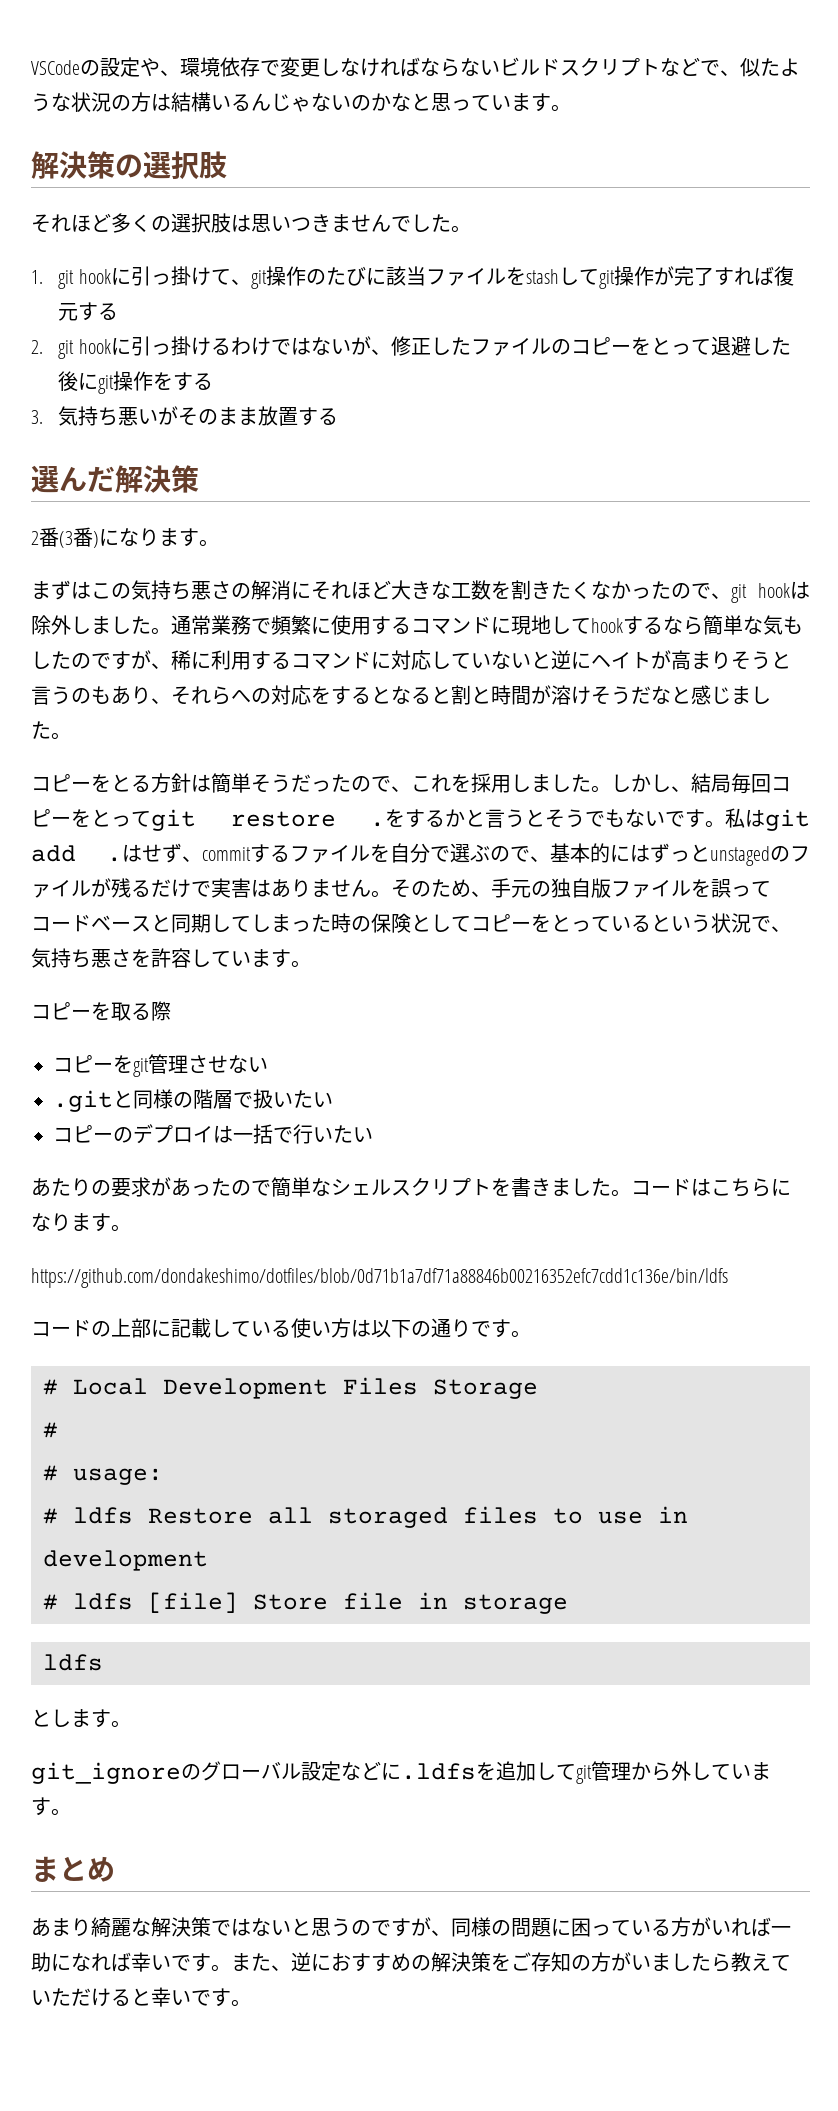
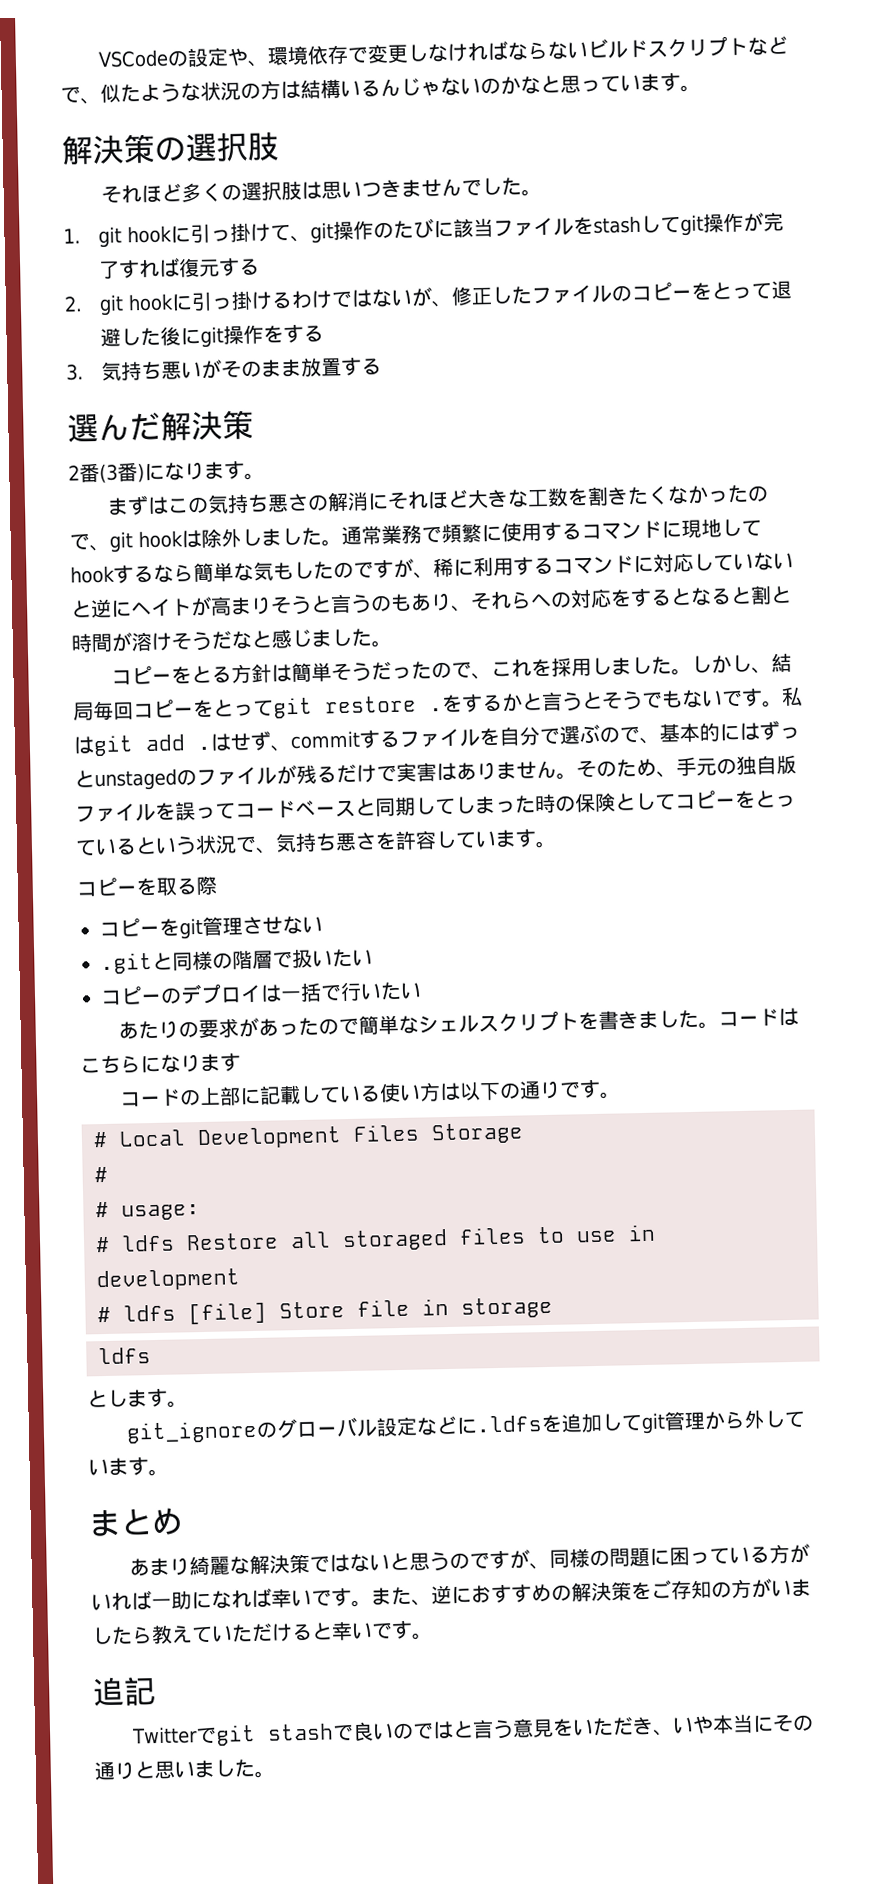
- コードはこちらになります。
- https://github.com/dondakeshimo/dotfiles/blob/0d71b1a7df71a88846b00216352efc7cdd1c136e/bin/ldfs
+ コードはこちらになります
+ 追記
+ Twitterでgit stashで良いのではと言う意見をいただき、いや本当にその通りと思いました。

